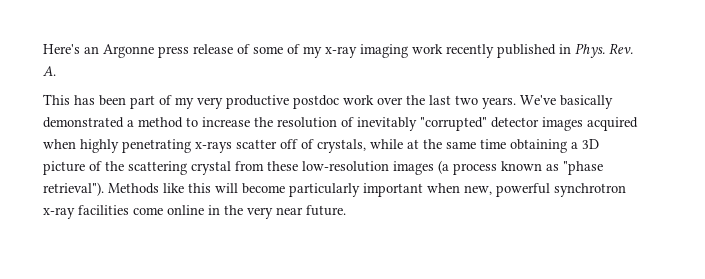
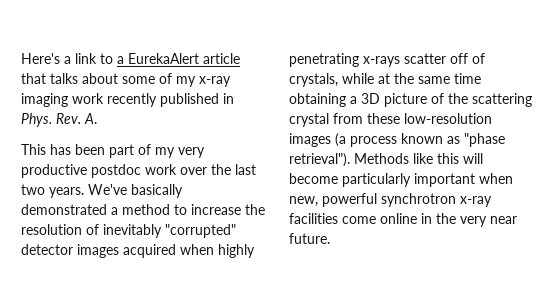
- Here's an Argonne press release of some of my x-ray imaging work recently published in Phys.
+ Here's a link to a EurekaAlert article that talks about some of my x-ray imaging work recently published in Phys.

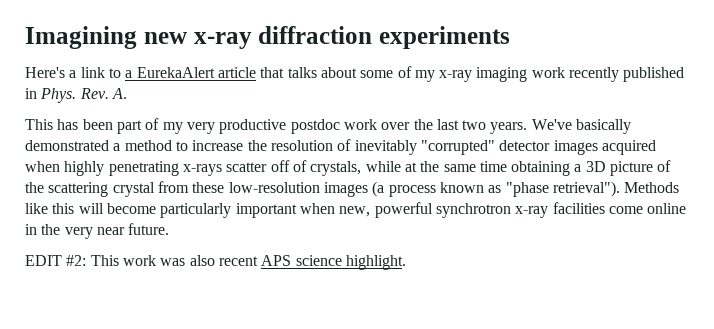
+ Imagining new x-ray diffraction experiments
+ EDIT #2: This work was also recent APS science highlight.

